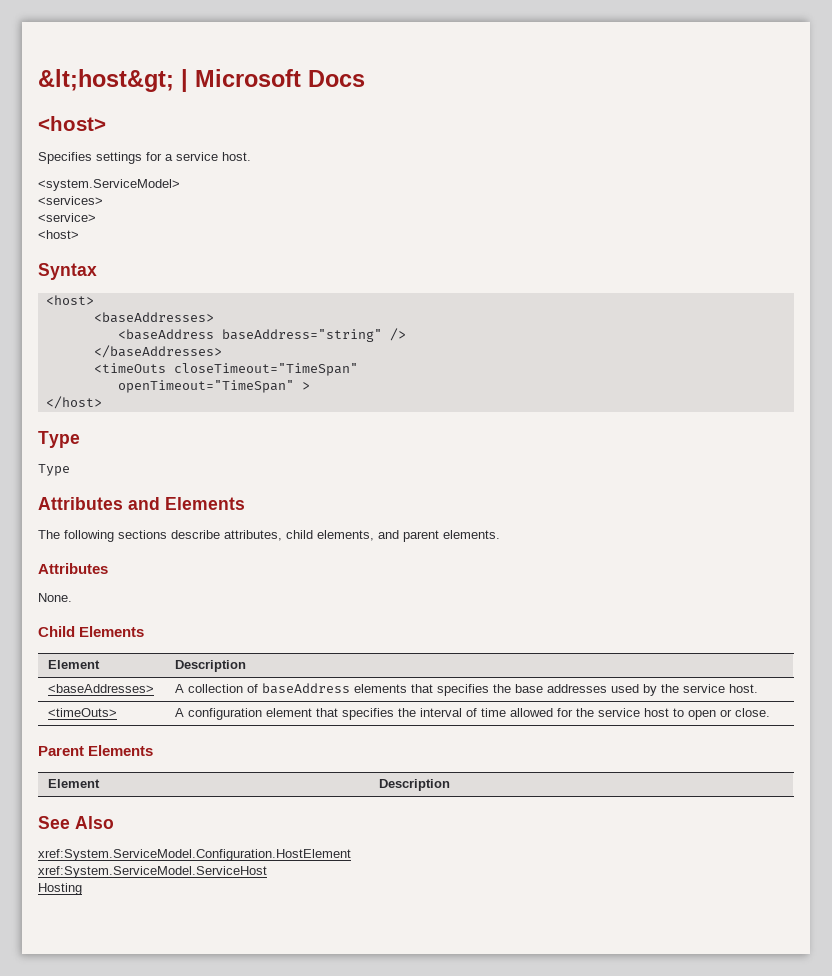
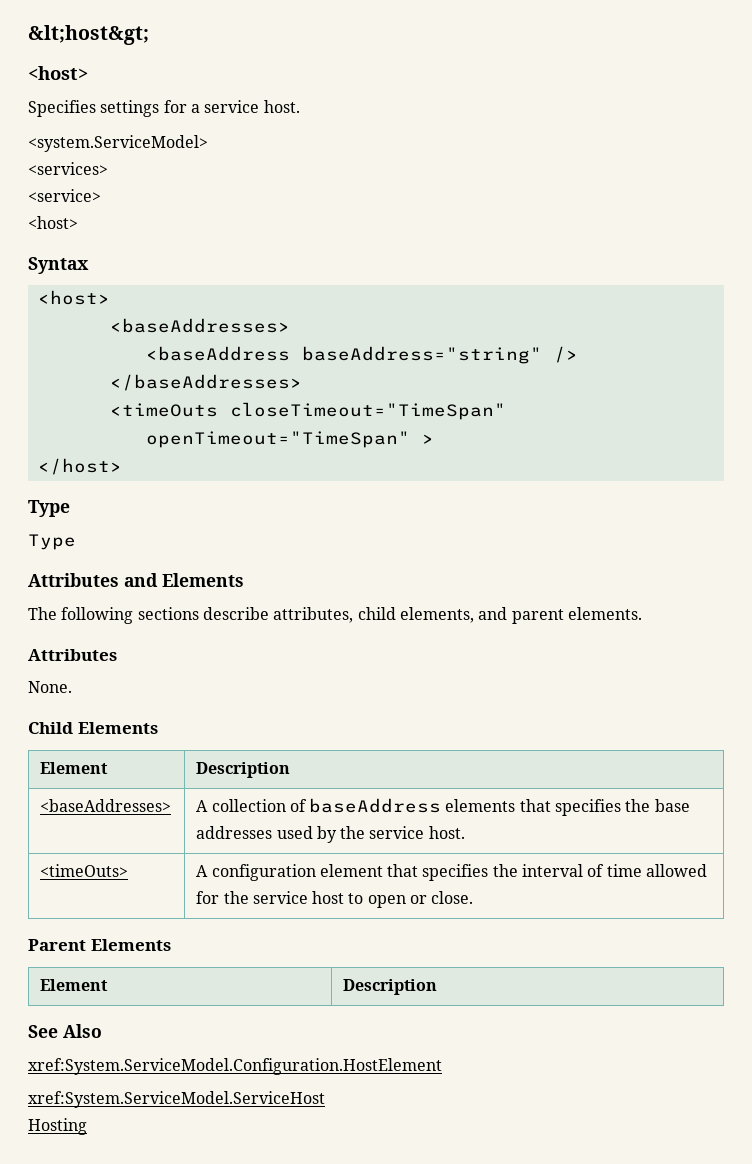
- &lt;host&gt; | Microsoft Docs
+ &lt;host&gt;

